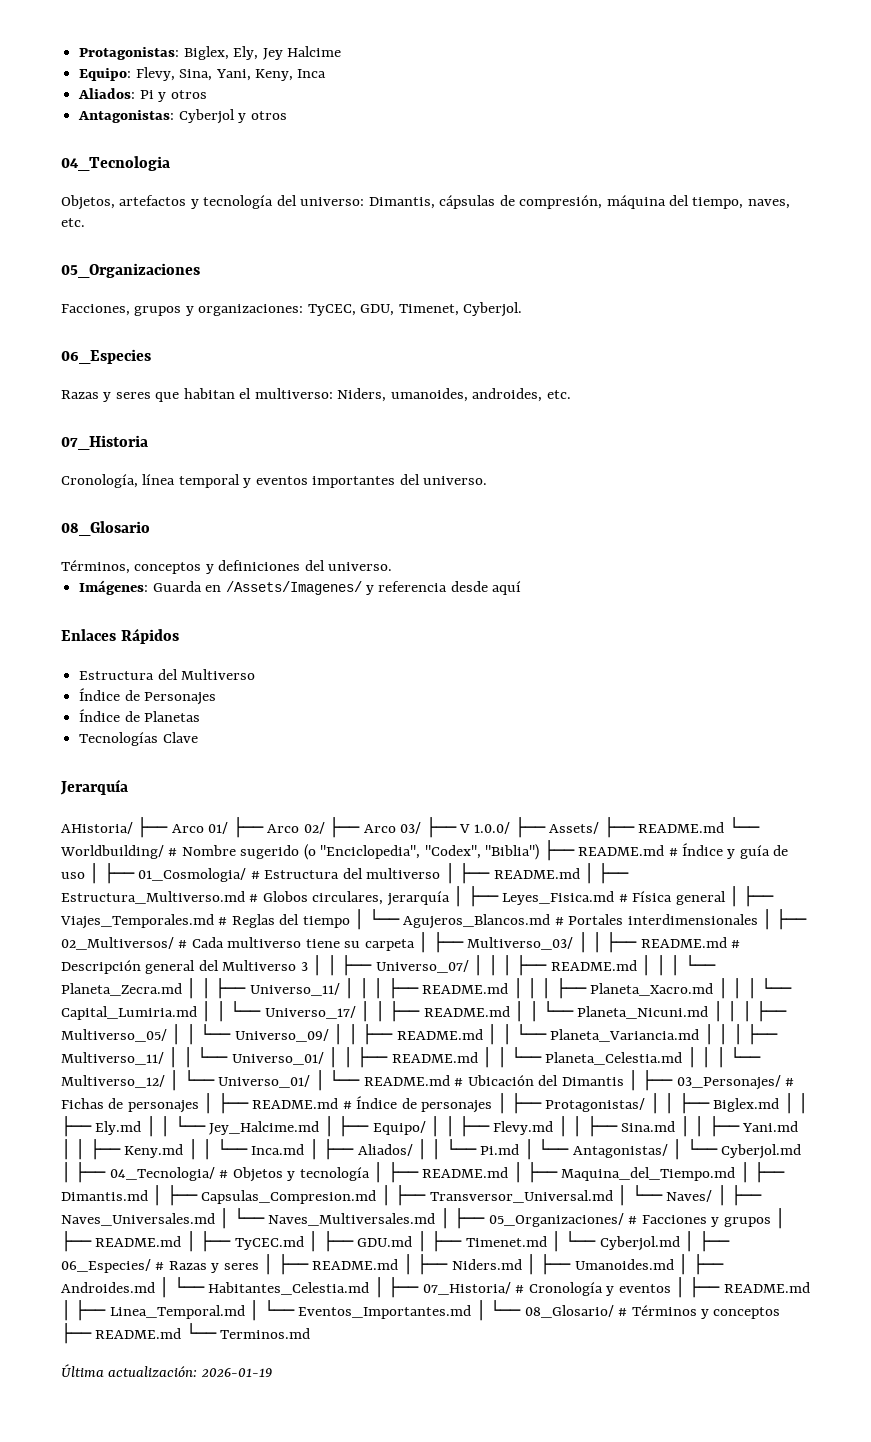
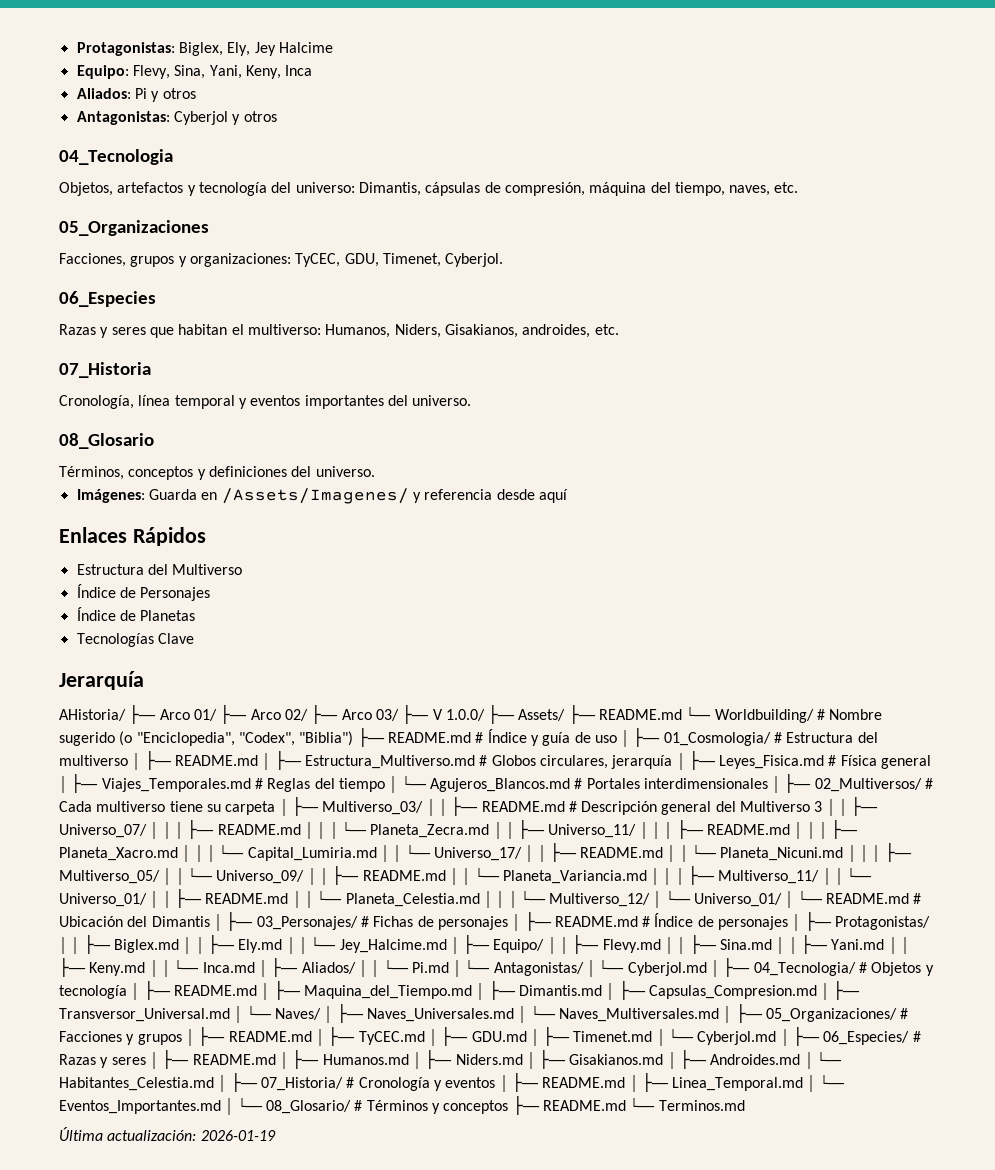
- Razas y seres que habitan el multiverso: Niders, umanoides, androides, etc.
+ Razas y seres que habitan el multiverso: Humanos, Niders, Gisakianos, androides, etc.
- AHistoria/ ├── Arco 01/ ├── Arco 02/ ├── Arco 03/ ├── V 1.0.0/ ├── Assets/ ├── README.md └── Worldbuilding/ # Nombre sugerido (o "Enciclopedia", "Codex", "Biblia") ├── README.md # Índice y guía de uso │ ├── 01_Cosmologia/ # Estructura del multiverso │ ├── README.md │ ├── Estructura_Multiverso.md # Globos circulares, jerarquía │ ├── Leyes_Fisica.md # Física general │ ├── Viajes_Temporales.md # Reglas del tiempo │ └── Agujeros_Blancos.md # Portales interdimensionales │ ├── 02_Multiversos/ # Cada multiverso tiene su carpeta │ ├── Multiverso_03/ │ │ ├── README.md # Descripción general del Multiverso 3 │ │ ├── Universo_07/ │ │ │ ├── README.md │ │ │ └── Planeta_Zecra.md │ │ ├── Universo_11/ │ │ │ ├── README.md │ │ │ ├── Planeta_Xacro.md │ │ │ └── Capital_Lumiria.md │ │ └── Universo_17/ │ │ ├── README.md │ │ └── Planeta_Nicuni.md │ │ │ ├── Multiverso_05/ │ │ └── Universo_09/ │ │ ├── README.md │ │ └── Planeta_Variancia.md │ │ │ ├── Multiverso_11/ │ │ └── Universo_01/ │ │ ├── README.md │ │ └── Planeta_Celestia.md │ │ │ └── Multiverso_12/ │ └── Universo_01/ │ └── README.md # Ubicación del Dimantis │ ├── 03_Personajes/ # Fichas de personajes │ ├── README.md # Índice de personajes │ ├── Protagonistas/ │ │ ├── Biglex.md │ │ ├── Ely.md │ │ └── Jey_Halcime.md │ ├── Equipo/ │ │ ├── Flevy.md │ │ ├── Sina.md │ │ ├── Yani.md │ │ ├── Keny.md │ │ └── Inca.md │ ├── Aliados/ │ │ └── Pi.md │ └── Antagonistas/ │ └── Cyberjol.md │ ├── 04_Tecnologia/ # Objetos y tecnología │ ├── README.md │ ├── Maquina_del_Tiempo.md │ ├── Dimantis.md │ ├── Capsulas_Compresion.md │ ├── Transversor_Universal.md │ └── Naves/ │ ├── Naves_Universales.md │ └── Naves_Multiversales.md │ ├── 05_Organizaciones/ # Facciones y grupos │ ├── README.md │ ├── TyCEC.md │ ├── GDU.md │ ├── Timenet.md │ └── Cyberjol.md │ ├── 06_Especies/ # Razas y seres │ ├── README.md │ ├── Niders.md │ ├── Umanoides.md │ ├── Androides.md │ └── Habitantes_Celestia.md │ ├── 07_Historia/ # Cronología y eventos │ ├── README.md │ ├── Linea_Temporal.md │ └── Eventos_Importantes.md │ └── 08_Glosario/ # Términos y conceptos ├── README.md └── Terminos.md
+ AHistoria/ ├── Arco 01/ ├── Arco 02/ ├── Arco 03/ ├── V 1.0.0/ ├── Assets/ ├── README.md └── Worldbuilding/ # Nombre sugerido (o "Enciclopedia", "Codex", "Biblia") ├── README.md # Índice y guía de uso │ ├── 01_Cosmologia/ # Estructura del multiverso │ ├── README.md │ ├── Estructura_Multiverso.md # Globos circulares, jerarquía │ ├── Leyes_Fisica.md # Física general │ ├── Viajes_Temporales.md # Reglas del tiempo │ └── Agujeros_Blancos.md # Portales interdimensionales │ ├── 02_Multiversos/ # Cada multiverso tiene su carpeta │ ├── Multiverso_03/ │ │ ├── README.md # Descripción general del Multiverso 3 │ │ ├── Universo_07/ │ │ │ ├── README.md │ │ │ └── Planeta_Zecra.md │ │ ├── Universo_11/ │ │ │ ├── README.md │ │ │ ├── Planeta_Xacro.md │ │ │ └── Capital_Lumiria.md │ │ └── Universo_17/ │ │ ├── README.md │ │ └── Planeta_Nicuni.md │ │ │ ├── Multiverso_05/ │ │ └── Universo_09/ │ │ ├── README.md │ │ └── Planeta_Variancia.md │ │ │ ├── Multiverso_11/ │ │ └── Universo_01/ │ │ ├── README.md │ │ └── Planeta_Celestia.md │ │ │ └── Multiverso_12/ │ └── Universo_01/ │ └── README.md # Ubicación del Dimantis │ ├── 03_Personajes/ # Fichas de personajes │ ├── README.md # Índice de personajes │ ├── Protagonistas/ │ │ ├── Biglex.md │ │ ├── Ely.md │ │ └── Jey_Halcime.md │ ├── Equipo/ │ │ ├── Flevy.md │ │ ├── Sina.md │ │ ├── Yani.md │ │ ├── Keny.md │ │ └── Inca.md │ ├── Aliados/ │ │ └── Pi.md │ └── Antagonistas/ │ └── Cyberjol.md │ ├── 04_Tecnologia/ # Objetos y tecnología │ ├── README.md │ ├── Maquina_del_Tiempo.md │ ├── Dimantis.md │ ├── Capsulas_Compresion.md │ ├── Transversor_Universal.md │ └── Naves/ │ ├── Naves_Universales.md │ └── Naves_Multiversales.md │ ├── 05_Organizaciones/ # Facciones y grupos │ ├── README.md │ ├── TyCEC.md │ ├── GDU.md │ ├── Timenet.md │ └── Cyberjol.md │ ├── 06_Especies/ # Razas y seres │ ├── README.md │ ├── Humanos.md │ ├── Niders.md │ ├── Gisakianos.md │ ├── Androides.md │ └── Habitantes_Celestia.md │ ├── 07_Historia/ # Cronología y eventos │ ├── README.md │ ├── Linea_Temporal.md │ └── Eventos_Importantes.md │ └── 08_Glosario/ # Términos y conceptos ├── README.md └── Terminos.md

